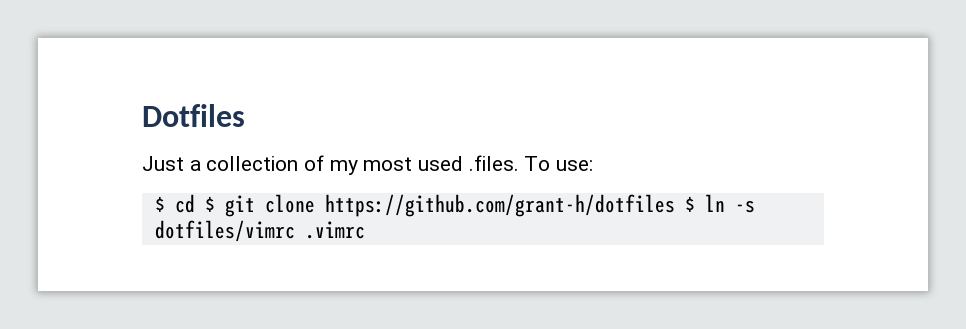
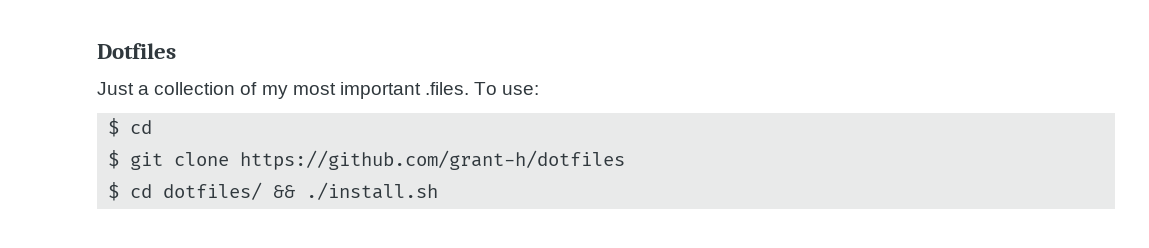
- Just a collection of my most used .files. To use:
- $ cd $ git clone https://github.com/grant-h/dotfiles $ ln -s dotfiles/vimrc .vimrc
+ Just a collection of my most important .files. To use:
+ $ cd
+ $ git clone https://github.com/grant-h/dotfiles
+ $ cd dotfiles/ && ./install.sh

